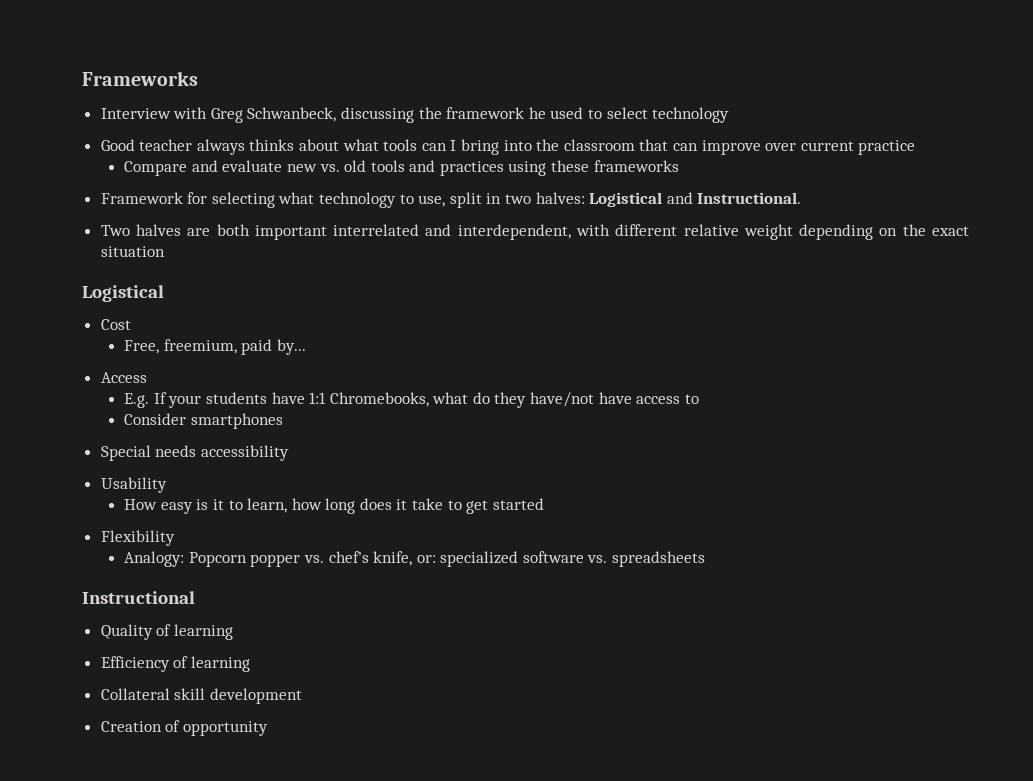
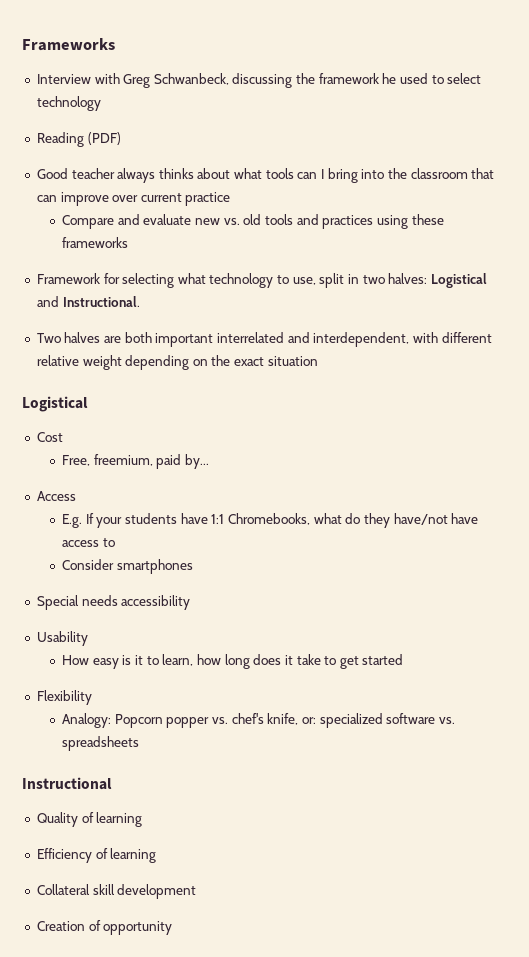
+ Reading (PDF)

